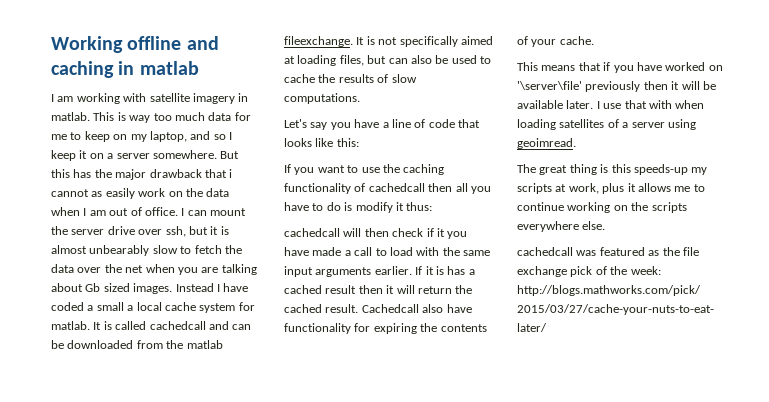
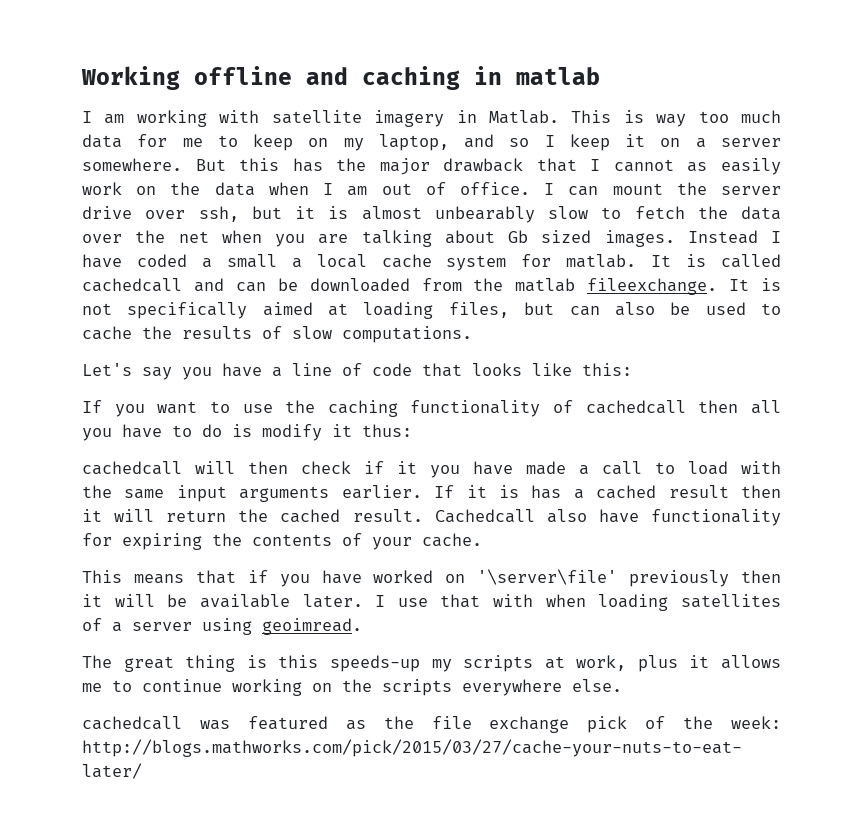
- I am working with satellite imagery in matlab.
+ I am working with satellite imagery in Matlab.
- But this has the major drawback that i cannot as easily work on the data when I am out of office.
+ But this has the major drawback that I cannot as easily work on the data when I am out of office.

